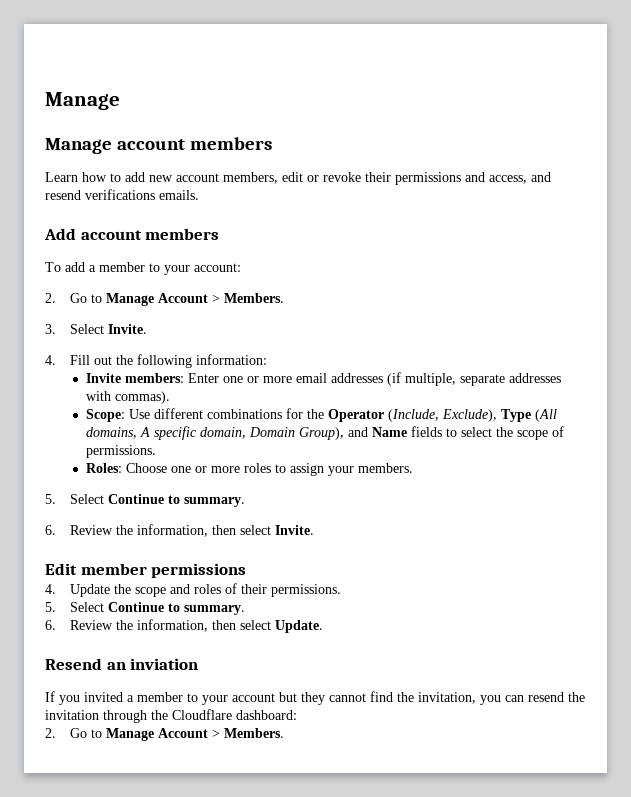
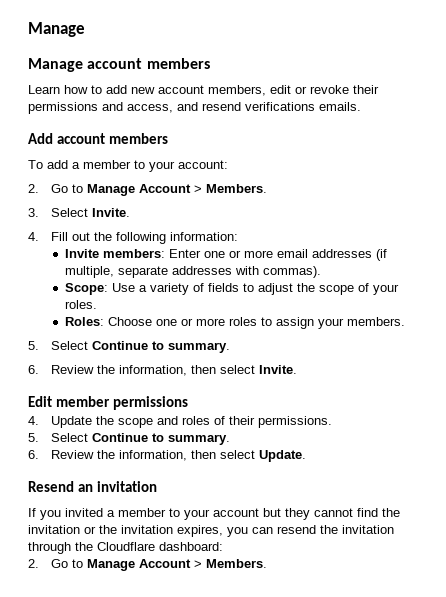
- Scope: Use different combinations for the Operator (Include, Exclude), Type (All domains, A specific domain, Domain Group), and Name fields to select the scope of permissions.
+ Scope: Use a variety of fields to adjust the scope of your roles.
- Resend an inviation
+ Resend an invitation
- If you invited a member to your account but they cannot find the invitation, you can resend the invitation through the Cloudflare dashboard:
+ If you invited a member to your account but they cannot find the invitation or the invitation expires, you can resend the invitation through the Cloudflare dashboard:

